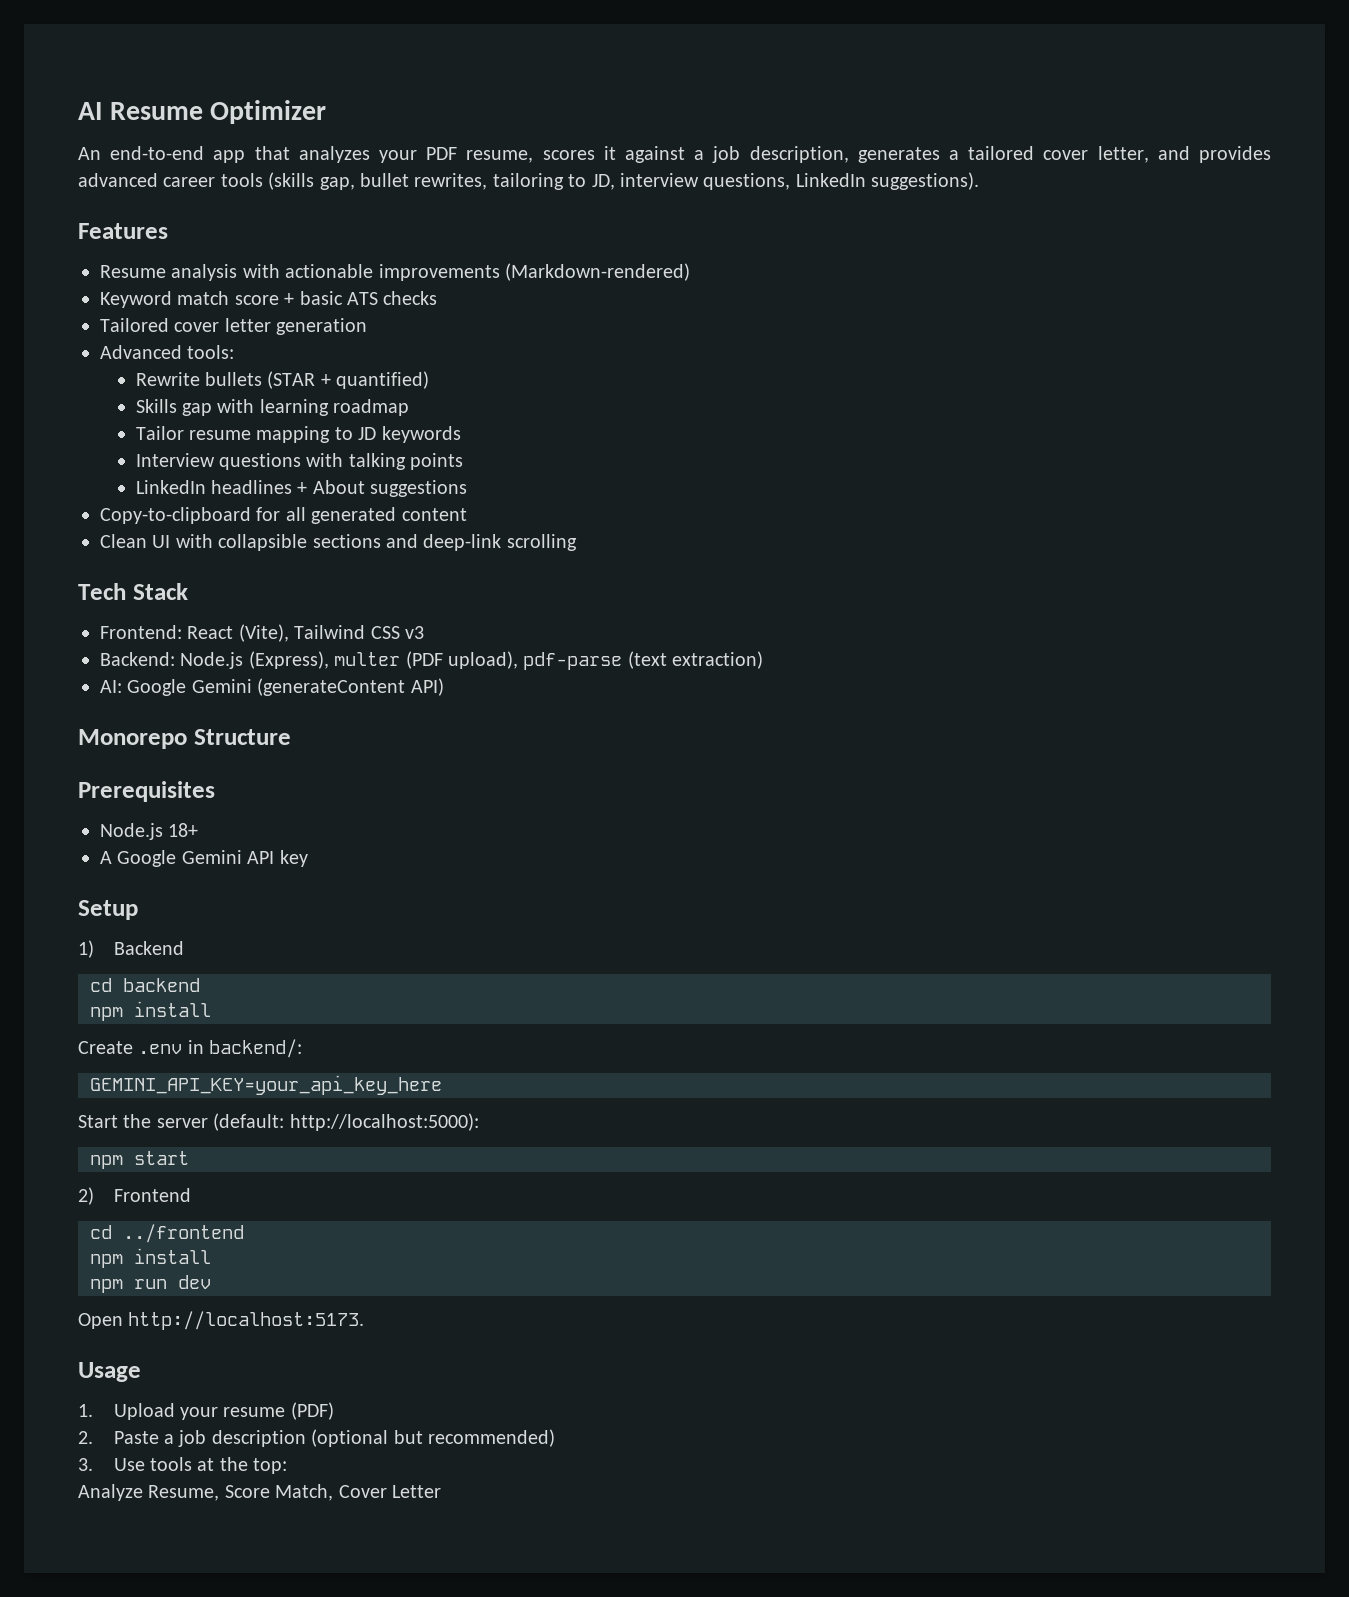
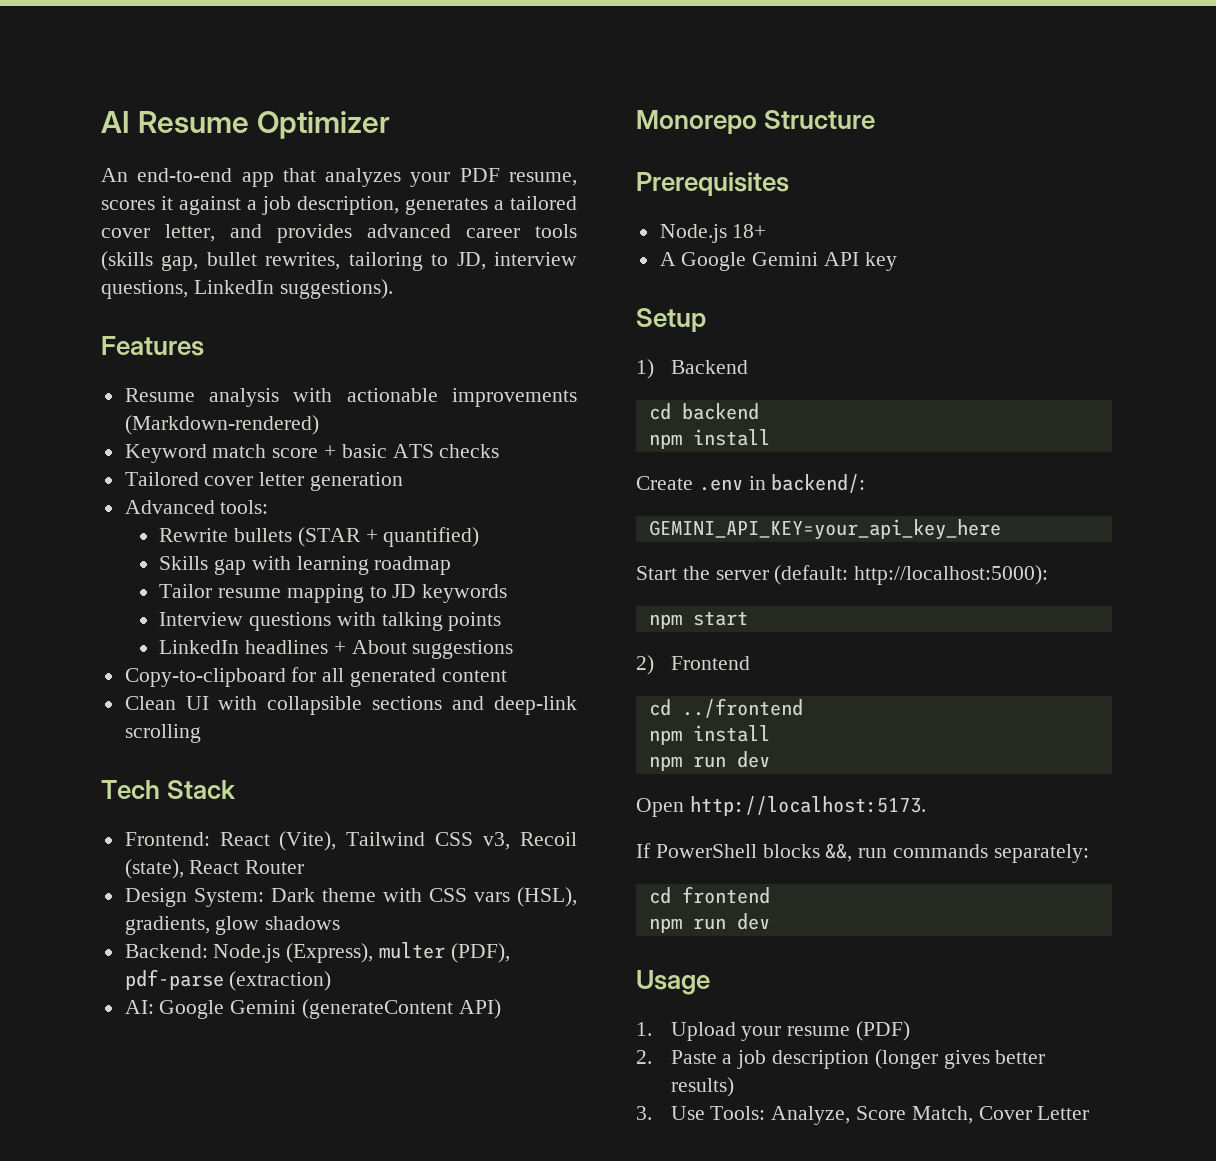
- Frontend: React (Vite), Tailwind CSS v3
+ Frontend: React (Vite), Tailwind CSS v3, Recoil (state), React Router
+ Design System: Dark theme with CSS vars (HSL), gradients, glow shadows
- Backend: Node.js (Express), multer (PDF upload), pdf-parse (text extraction)
+ Backend: Node.js (Express), multer (PDF), pdf-parse (extraction)
+ If PowerShell blocks &&, run commands separately:
+ cd frontend
+ npm run dev
- 2. Paste a job description (optional but recommended)
- 3. Use tools at the top:
- Analyze Resume, Score Match, Cover Letter
+ 2. Paste a job description (longer gives better results)
+ 3. Use Tools: Analyze, Score Match, Cover Letter

